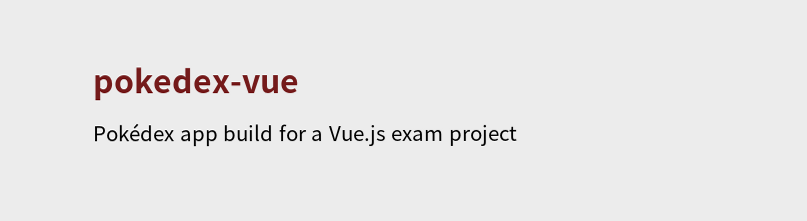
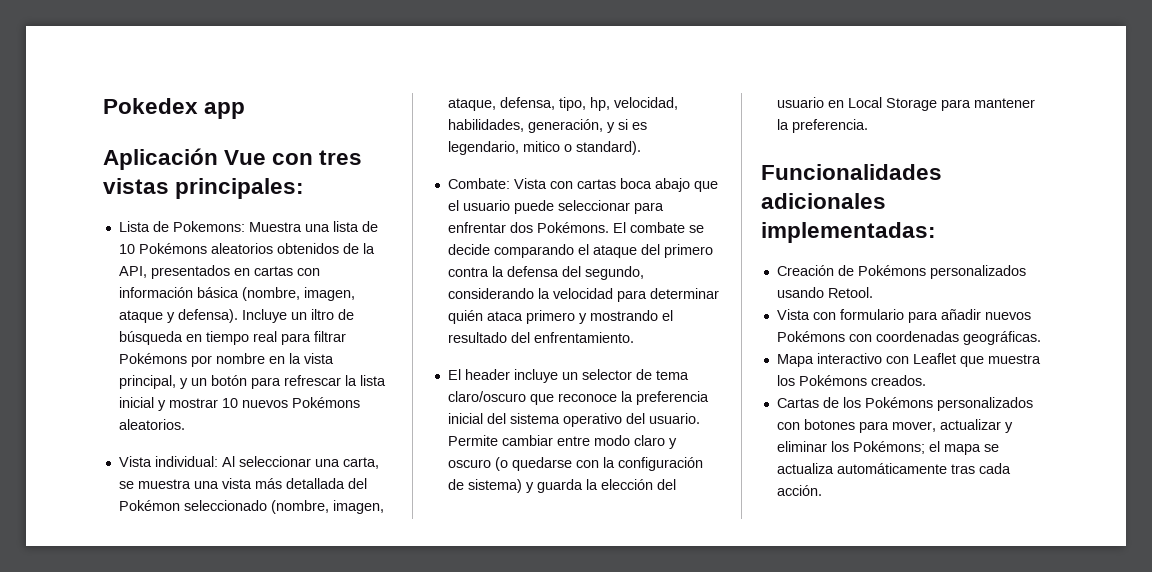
- pokedex-vue
- Pokédex app build for a Vue.js exam project
+ Pokedex app
+ Aplicación Vue con tres vistas principales:
+ Lista de Pokemons: Muestra una lista de 10 Pokémons aleatorios obtenidos de la API, presentados en cartas con información básica (nombre, imagen, ataque y defensa). Incluye un iltro de búsqueda en tiempo real para filtrar Pokémons por nombre en la vista principal, y un botón para refrescar la lista inicial y mostrar 10 nuevos Pokémons aleatorios.
+ Vista individual: Al seleccionar una carta, se muestra una vista más detallada del Pokémon seleccionado (nombre, imagen, ataque, defensa, tipo, hp, velocidad, habilidades, generación, y si es legendario, mitico o standard).
+ Combate: Vista con cartas boca abajo que el usuario puede seleccionar para enfrentar dos Pokémons. El combate se decide comparando el ataque del primero contra la defensa del segundo, considerando la velocidad para determinar quién ataca primero y mostrando el resultado del enfrentamiento.
+ El header incluye un selector de tema claro/oscuro que reconoce la preferencia inicial del sistema operativo del usuario. Permite cambiar entre modo claro y oscuro (o quedarse con la configuración de sistema) y guarda la elección del usuario en Local Storage para mantener la preferencia.
+ Funcionalidades adicionales implementadas:
+ Creación de Pokémons personalizados usando Retool.
+ Vista con formulario para añadir nuevos Pokémons con coordenadas geográficas.
+ Mapa interactivo con Leaflet que muestra los Pokémons creados.
+ Cartas de los Pokémons personalizados con botones para mover, actualizar y eliminar los Pokémons; el mapa se actualiza automáticamente tras cada acción.

